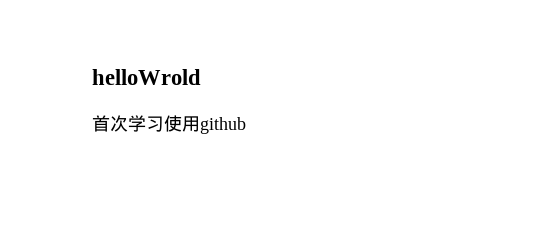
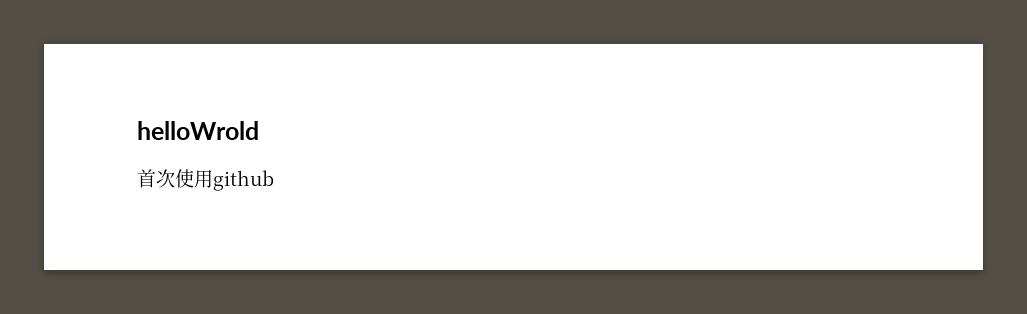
- 首次学习使用github
+ 首次使用github

